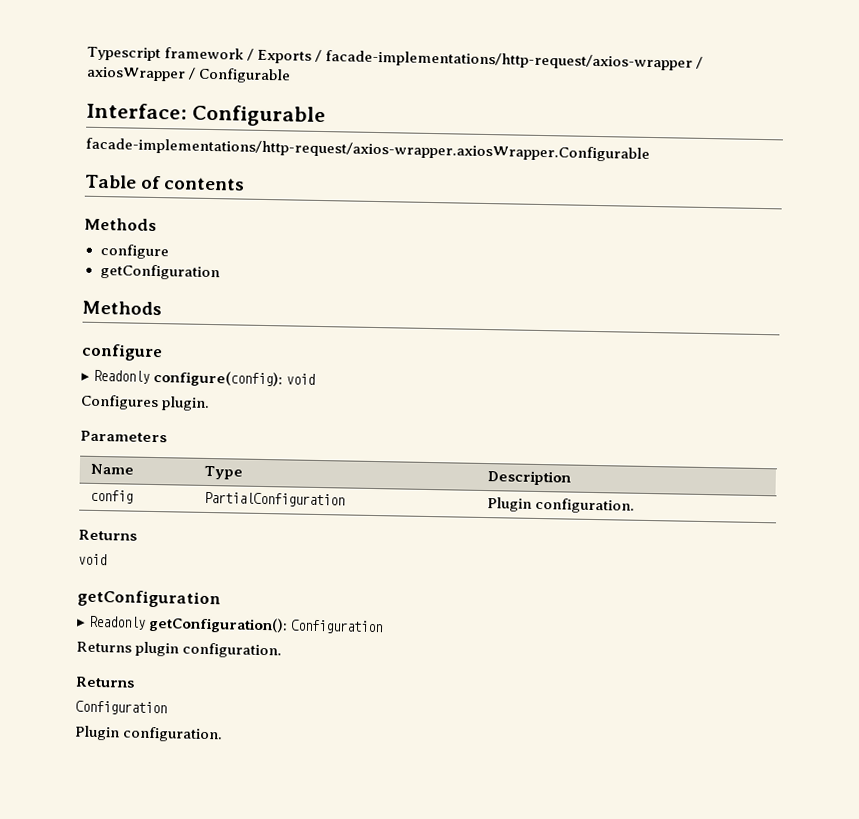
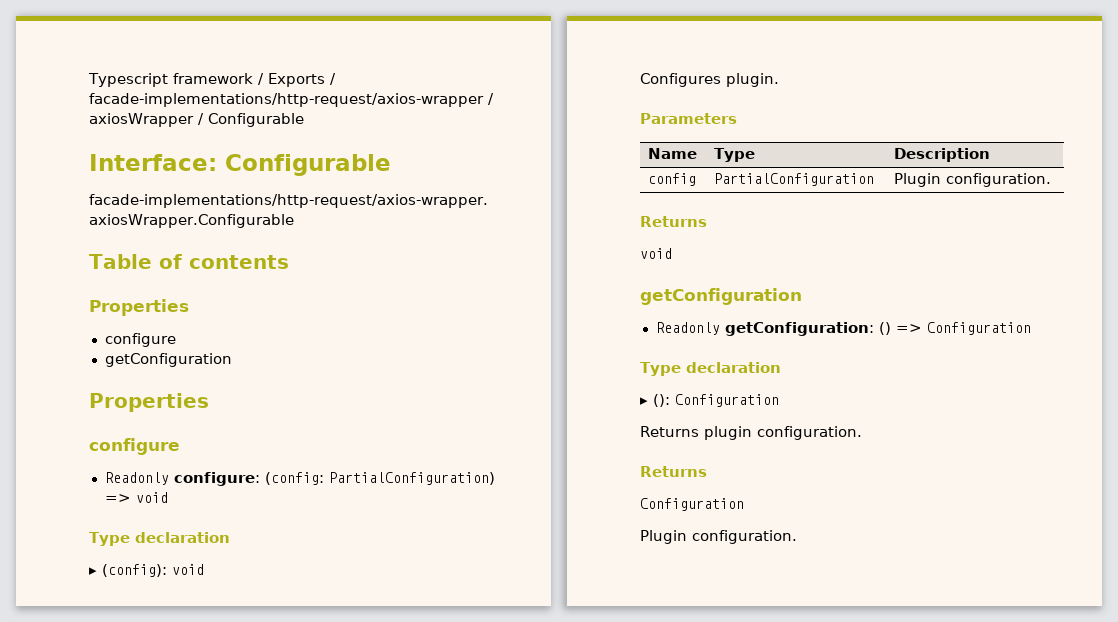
  Table of contents
- Methods
+ Properties
  configure
  getConfiguration
- Methods
+ Properties
  configure
- ▸ Readonly configure(config): void
+ Readonly configure: (config: PartialConfiguration) => void
+ Type declaration
+ ▸ (config): void
- ▸ Readonly getConfiguration(): Configuration
+ Readonly getConfiguration: () => Configuration
+ Type declaration
+ ▸ (): Configuration

